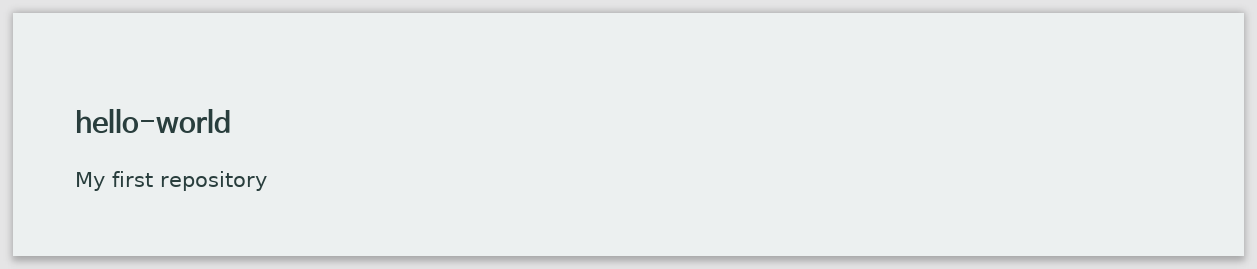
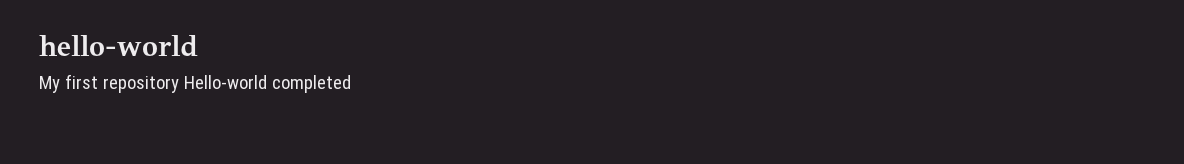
- My first repository
+ My first repository Hello-world completed

